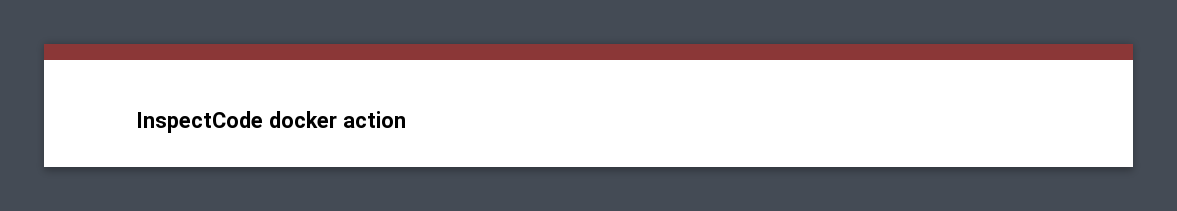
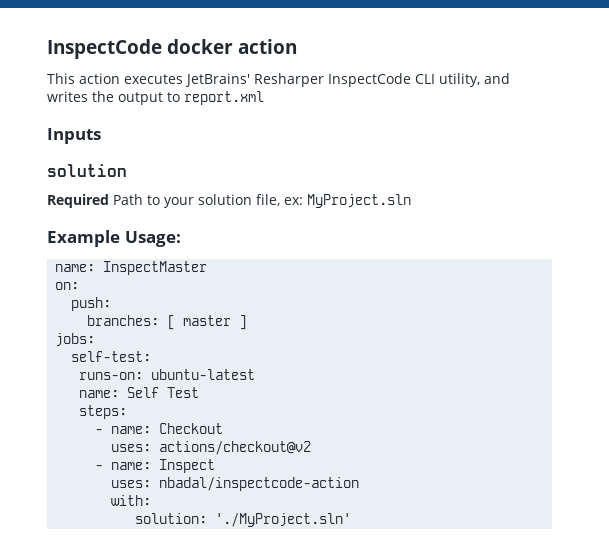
+ This action executes JetBrains' Resharper InspectCode CLI utility, and writes the output to report.xml
+ Inputs
+ solution
+ Required Path to your solution file, ex: MyProject.sln
+ Example Usage:
+ name: InspectMaster
+ on:
+ push:
+ branches: [ master ]
+ jobs:
+ self-test:
+ runs-on: ubuntu-latest
+ name: Self Test
+ steps:
+ - name: Checkout
+ uses: actions/checkout@v2
+ - name: Inspect
+ uses: nbadal/inspectcode-action
+ with:
+ solution: './MyProject.sln'

